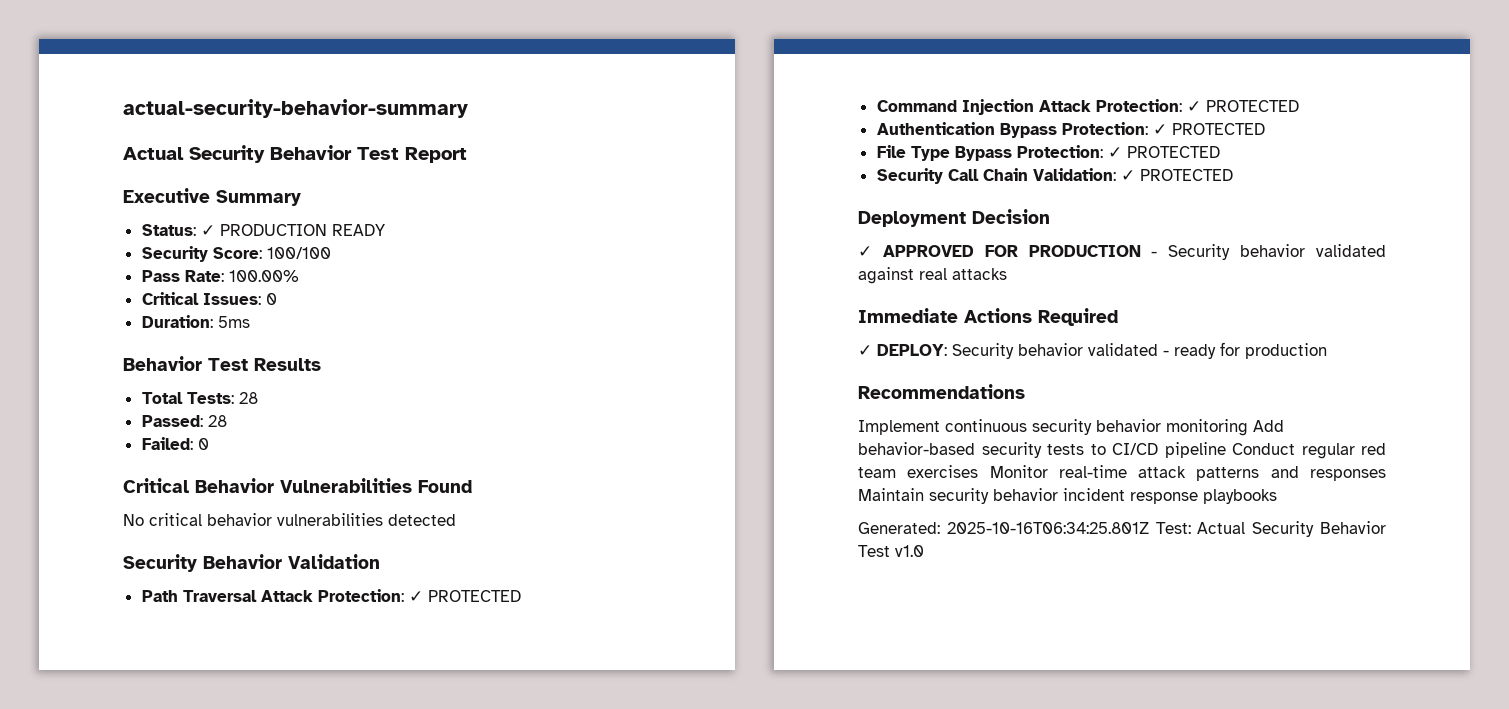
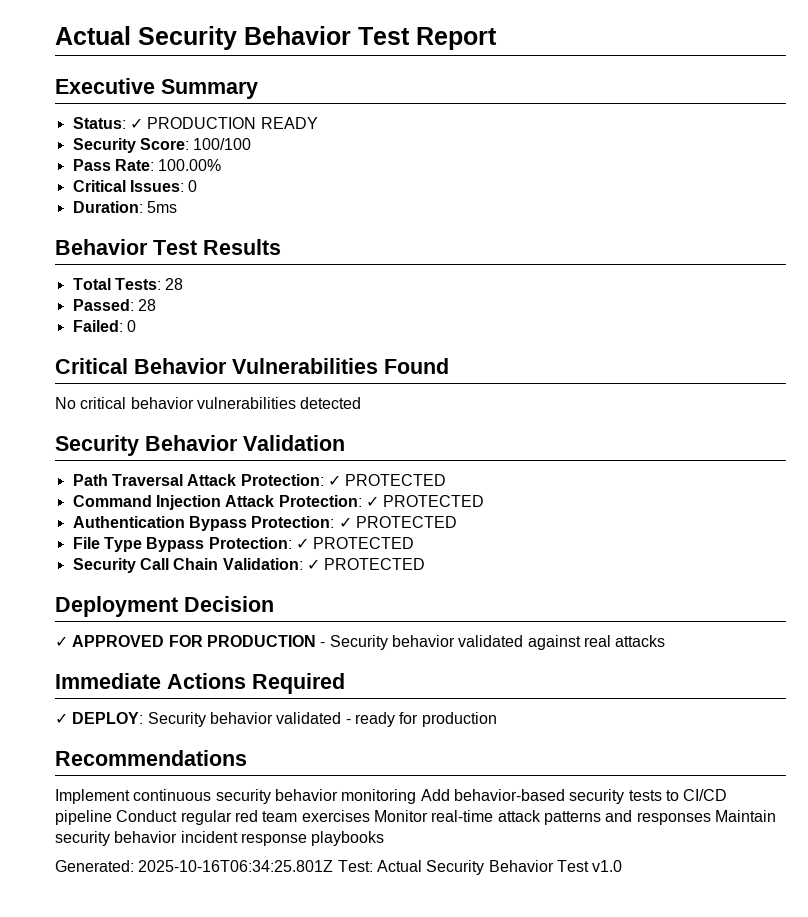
- actual-security-behavior-summary

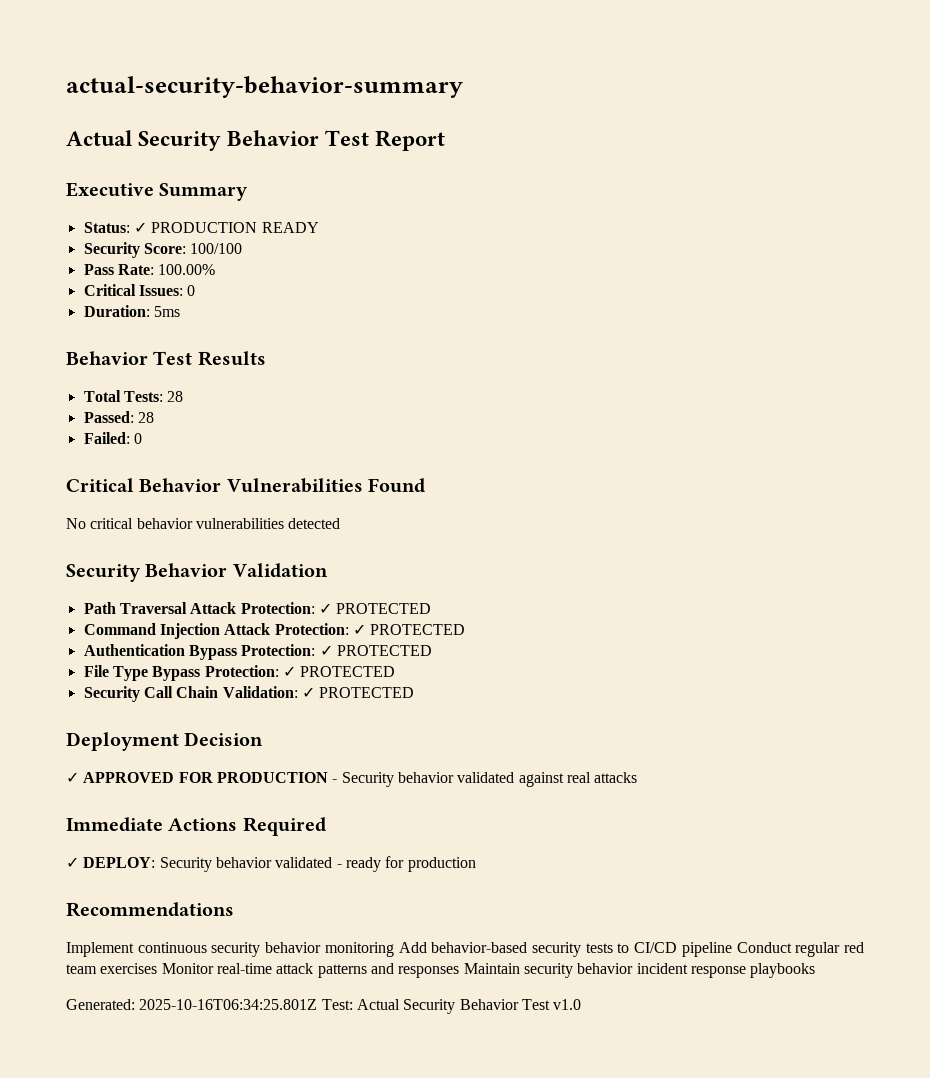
+ actual-security-behavior-summary

